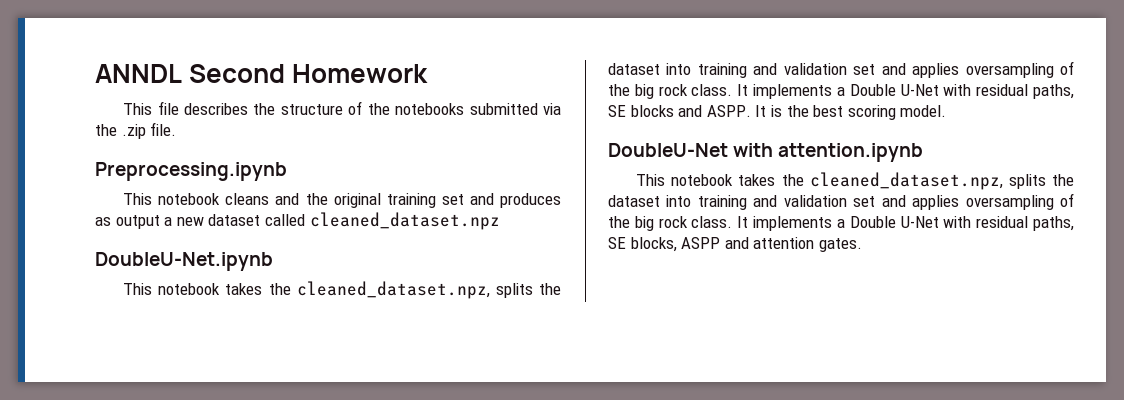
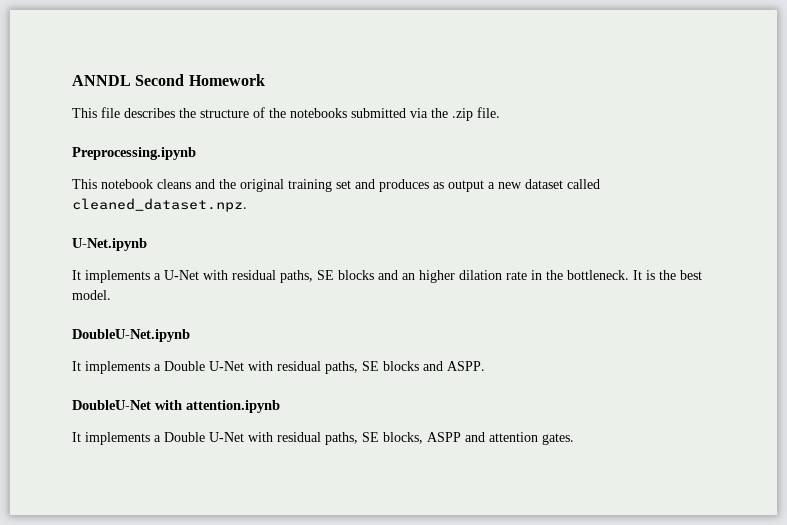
- This notebook cleans and the original training set and produces as output a new dataset called cleaned_dataset.npz
+ This notebook cleans and the original training set and produces as output a new dataset called cleaned_dataset.npz.
+ U-Net.ipynb
+ It implements a U-Net with residual paths, SE blocks and an higher dilation rate in the bottleneck. It is the best model.
  DoubleU-Net.ipynb
- This notebook takes the cleaned_dataset.npz, splits the dataset into training and validation set and applies oversampling of the big rock class. It implements a Double U-Net with residual paths, SE blocks and ASPP. It is the best scoring model.
+ It implements a Double U-Net with residual paths, SE blocks and ASPP.
  DoubleU-Net with attention.ipynb
- This notebook takes the cleaned_dataset.npz, splits the dataset into training and validation set and applies oversampling of the big rock class. It implements a Double U-Net with residual paths, SE blocks, ASPP and attention gates.
+ It implements a Double U-Net with residual paths, SE blocks, ASPP and attention gates.

